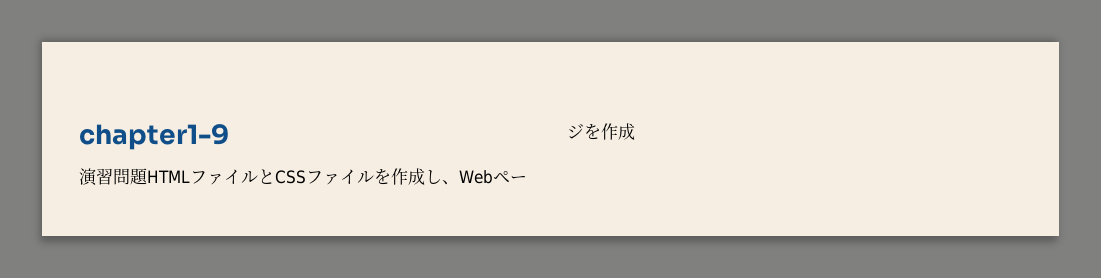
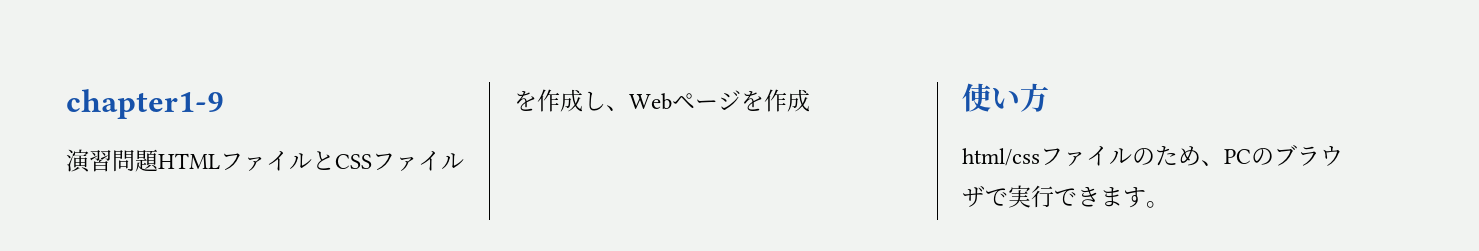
+ 使い方
+ html/cssファイルのため、PCのブラウザで実行できます。

